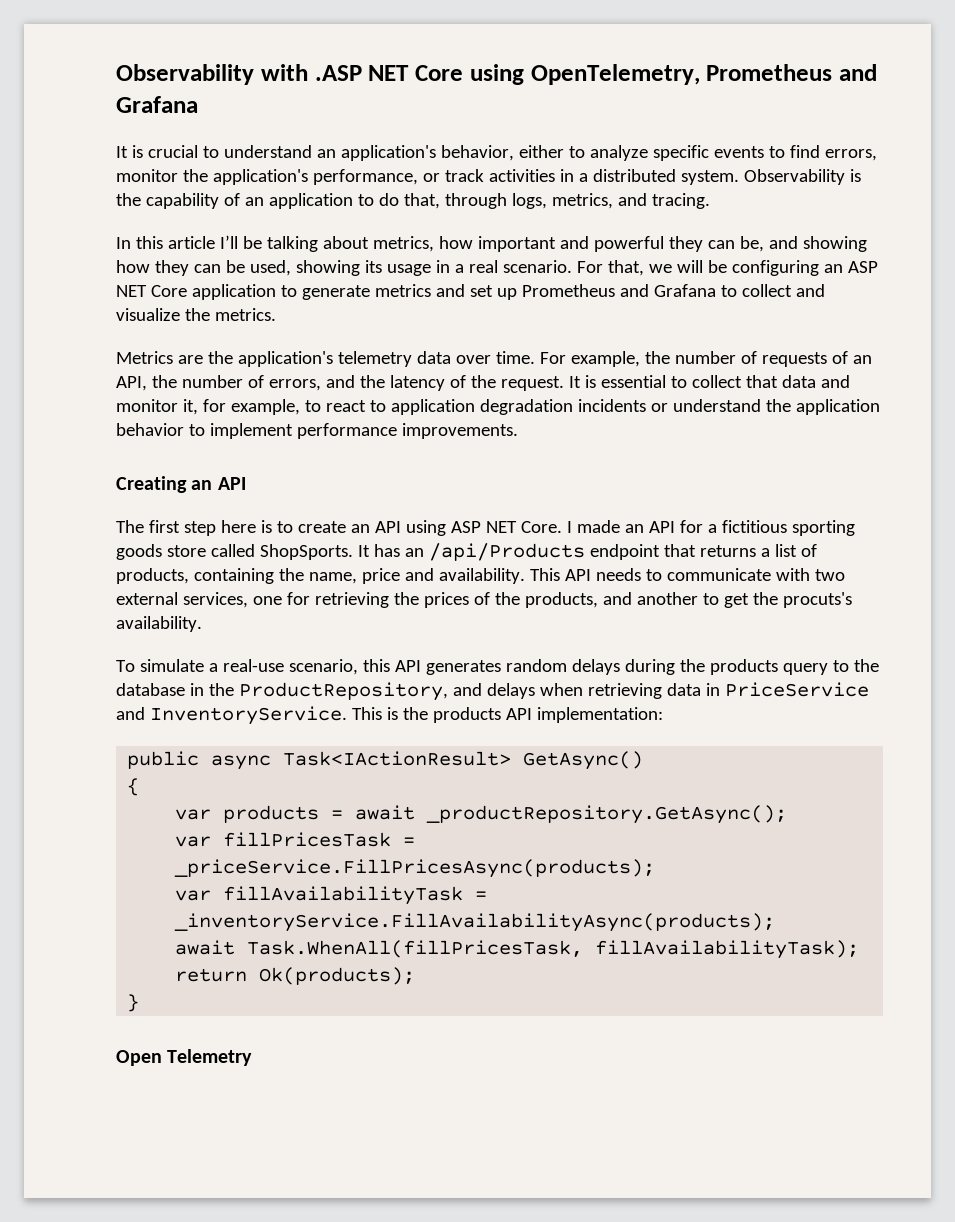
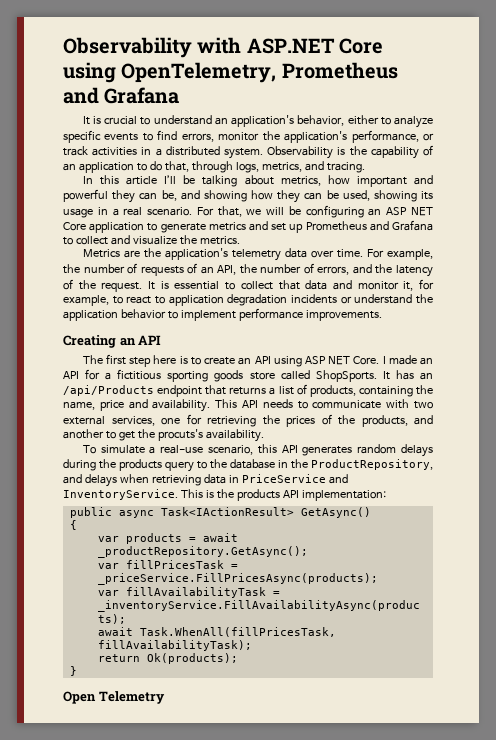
- Observability with .ASP NET Core using OpenTelemetry, Prometheus and Grafana
+ Observability with ASP.NET Core using OpenTelemetry, Prometheus and Grafana

